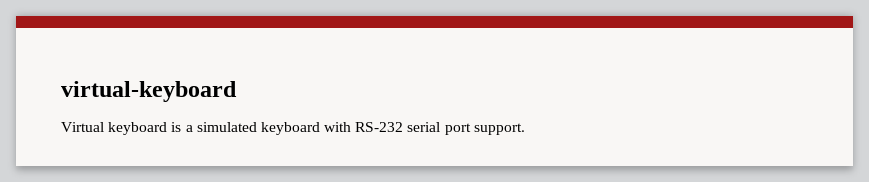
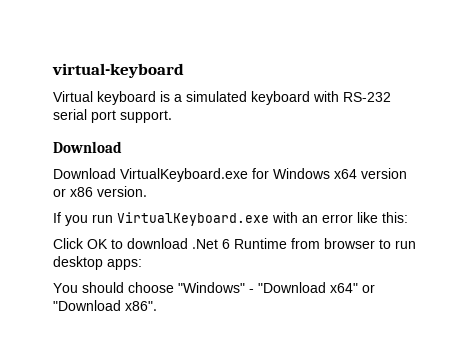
  Virtual keyboard is a simulated keyboard with RS-232 serial port support.
+ Download
+ Download VirtualKeyboard.exe for Windows x64 version or x86 version.
+ If you run VirtualKeyboard.exe with an error like this:
+ Click OK to download .Net 6 Runtime from browser to run desktop apps:
+ You should choose "Windows" - "Download x64" or "Download x86".

